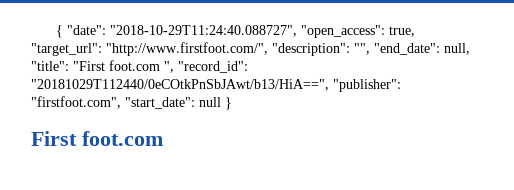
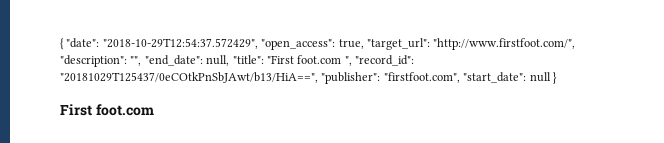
- { "date": "2018-10-29T11:24:40.088727", "open_access": true, "target_url": "http://www.firstfoot.com/", "description": "", "end_date": null, "title": "First foot.com ", "record_id": "20181029T112440/0eCOtkPnSbJAwt/b13/HiA==", "publisher": "firstfoot.com", "start_date": null }
+ { "date": "2018-10-29T12:54:37.572429", "open_access": true, "target_url": "http://www.firstfoot.com/", "description": "", "end_date": null, "title": "First foot.com ", "record_id": "20181029T125437/0eCOtkPnSbJAwt/b13/HiA==", "publisher": "firstfoot.com", "start_date": null }

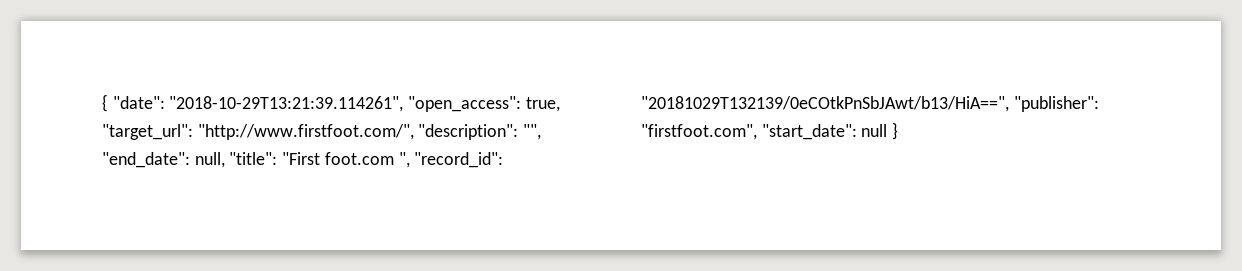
- { "date": "2018-10-29T12:54:37.572429", "open_access": true, "target_url": "http://www.firstfoot.com/", "description": "", "end_date": null, "title": "First foot.com ", "record_id": "20181029T125437/0eCOtkPnSbJAwt/b13/HiA==", "publisher": "firstfoot.com", "start_date": null }
+ { "date": "2018-10-29T13:21:39.114261", "open_access": true, "target_url": "http://www.firstfoot.com/", "description": "", "end_date": null, "title": "First foot.com ", "record_id": "20181029T132139/0eCOtkPnSbJAwt/b13/HiA==", "publisher": "firstfoot.com", "start_date": null }
- First foot.com

